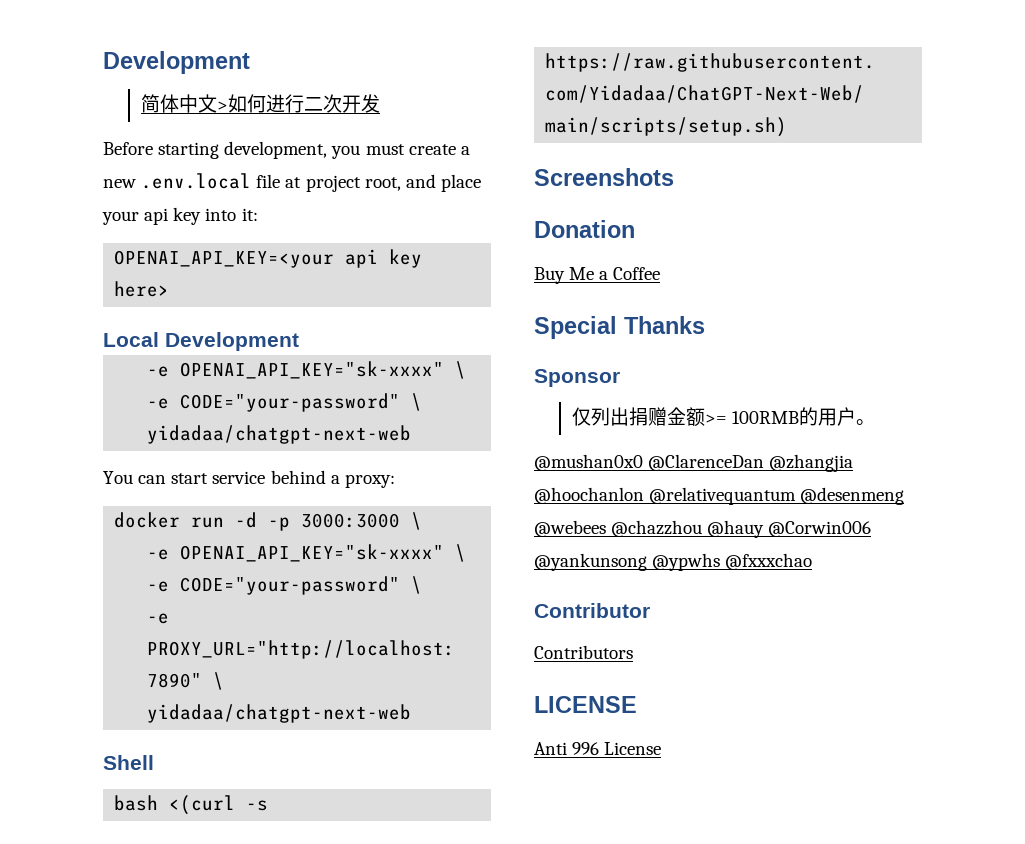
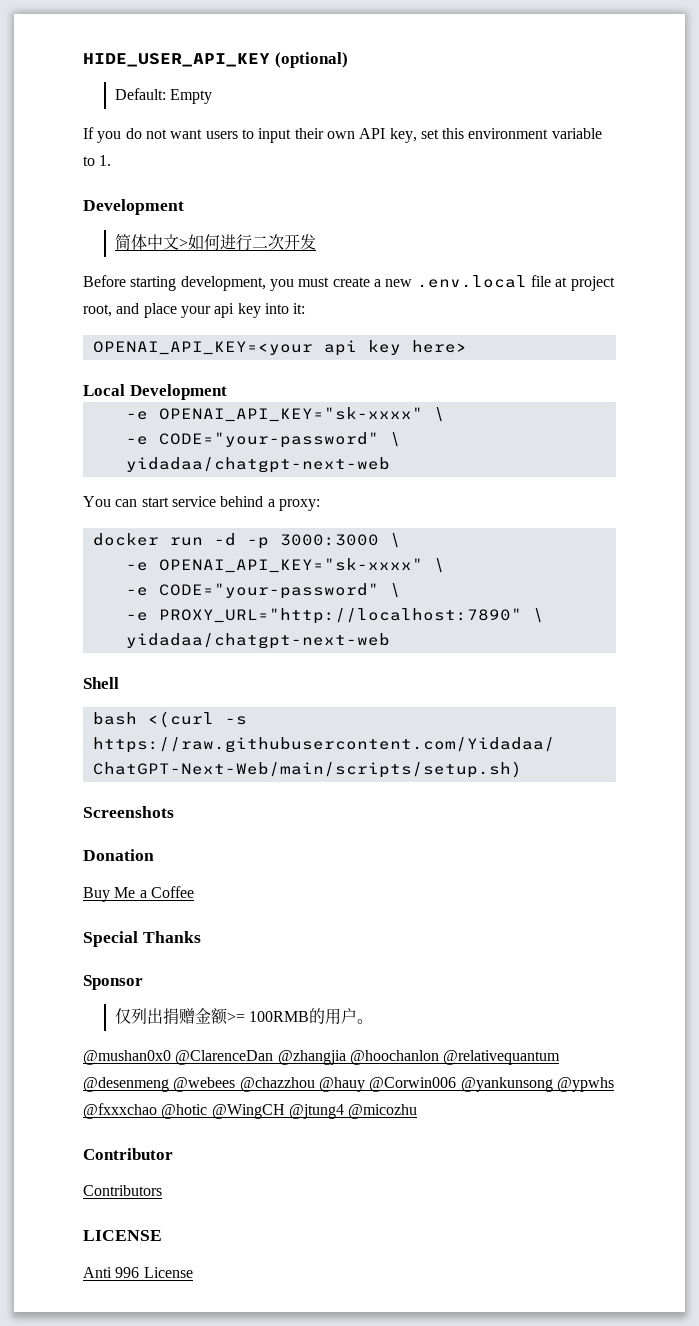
+ HIDE_USER_API_KEY (optional)
+ Default: Empty
+ If you do not want users to input their own API key, set this environment variable to 1.
- @mushan0x0 @ClarenceDan @zhangjia @hoochanlon @relativequantum @desenmeng @webees @chazzhou @hauy @Corwin006 @yankunsong @ypwhs @fxxxchao
+ @mushan0x0 @ClarenceDan @zhangjia @hoochanlon @relativequantum @desenmeng @webees @chazzhou @hauy @Corwin006 @yankunsong @ypwhs @fxxxchao @hotic @WingCH @jtung4 @micozhu

